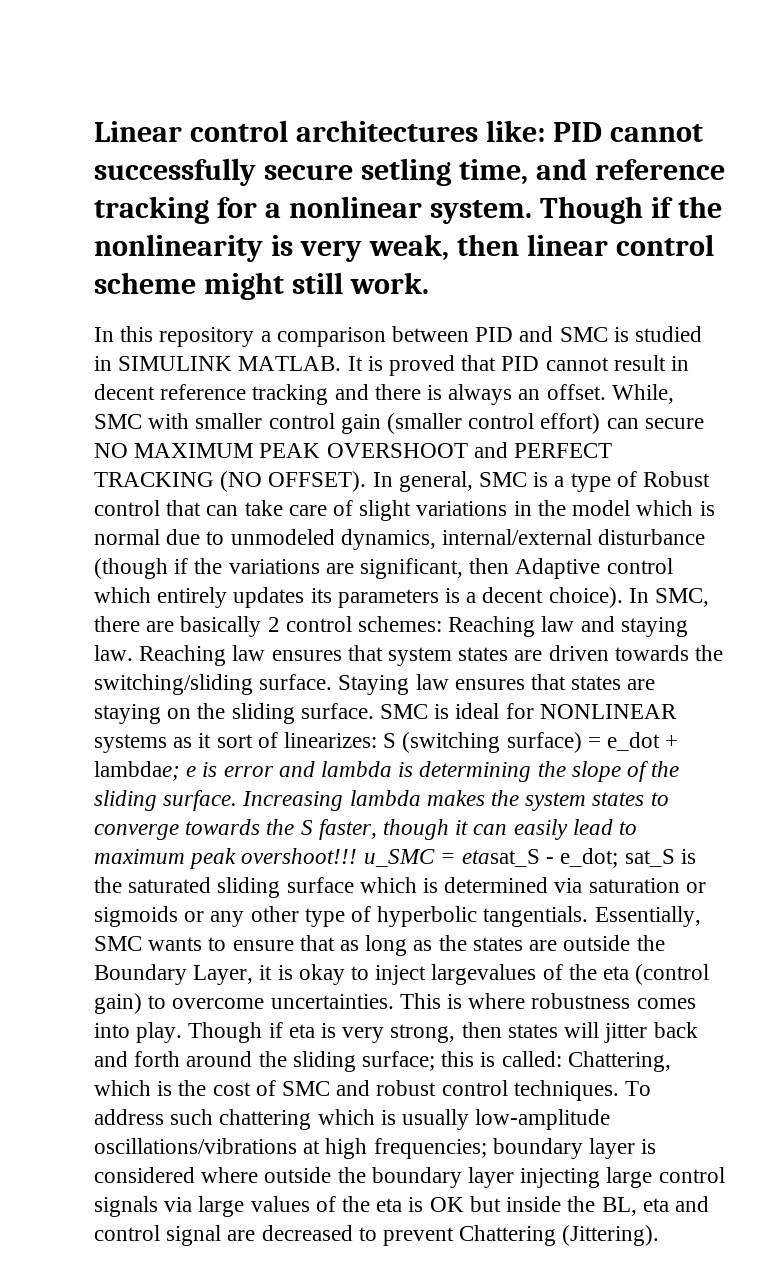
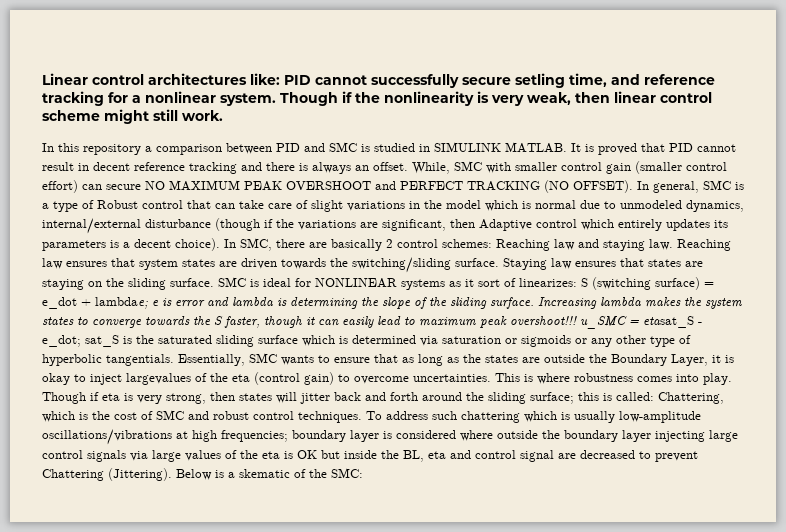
+ Below is a skematic of the SMC:

